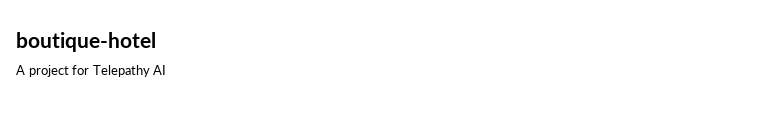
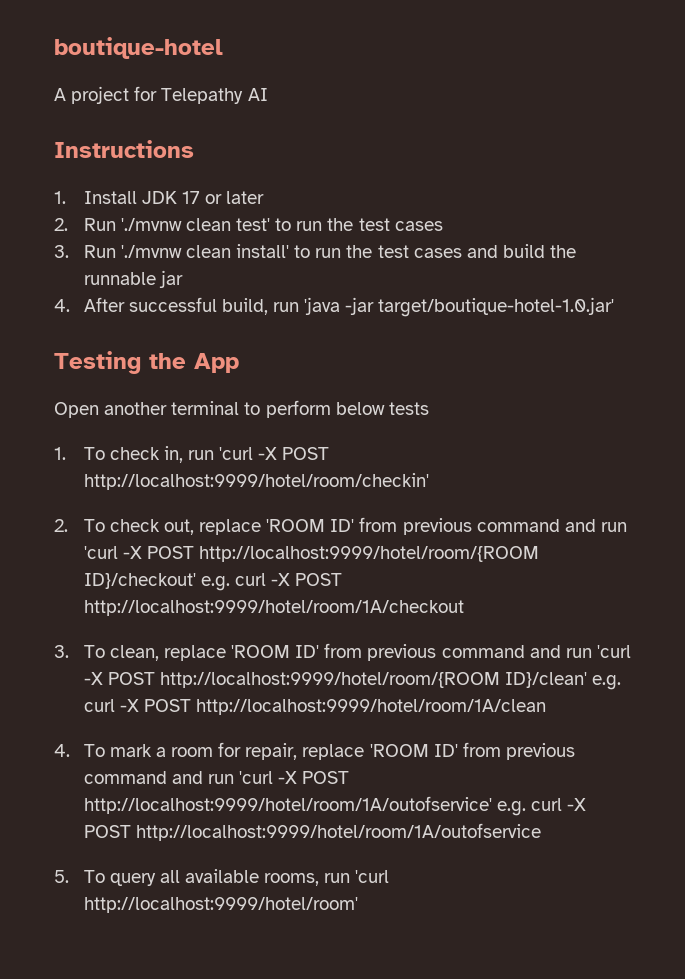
+ Instructions
+ 1. Install JDK 17 or later
+ 2. Run './mvnw clean test' to run the test cases
+ 3. Run './mvnw clean install' to run the test cases and build the runnable jar
+ 4. After successful build, run 'java -jar target/boutique-hotel-1.0.jar'
+ Testing the App
+ Open another terminal to perform below tests
+ 1. To check in, run 'curl -X POST http://localhost:9999/hotel/room/checkin'
+ 2. To check out, replace 'ROOM ID' from previous command and run 'curl -X POST http://localhost:9999/hotel/room/{ROOM ID}/checkout' e.g. curl -X POST http://localhost:9999/hotel/room/1A/checkout
+ 3. To clean, replace 'ROOM ID' from previous command and run 'curl -X POST http://localhost:9999/hotel/room/{ROOM ID}/clean' e.g. curl -X POST http://localhost:9999/hotel/room/1A/clean
+ 4. To mark a room for repair, replace 'ROOM ID' from previous command and run 'curl -X POST http://localhost:9999/hotel/room/1A/outofservice' e.g. curl -X POST http://localhost:9999/hotel/room/1A/outofservice
+ 5. To query all available rooms, run 'curl http://localhost:9999/hotel/room'

